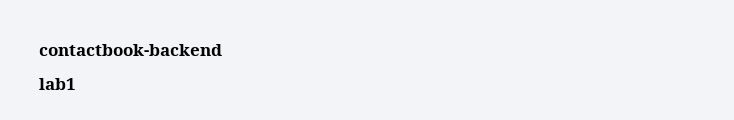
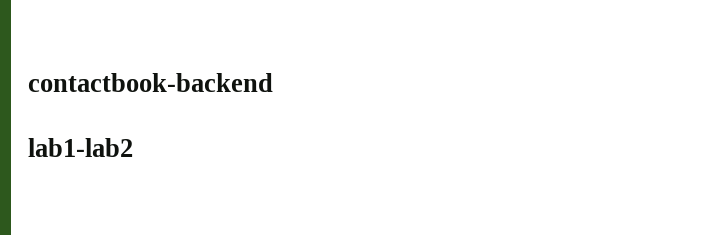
- lab1
+ lab1-lab2

